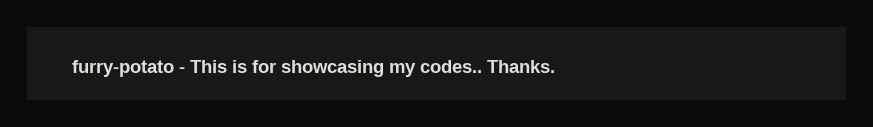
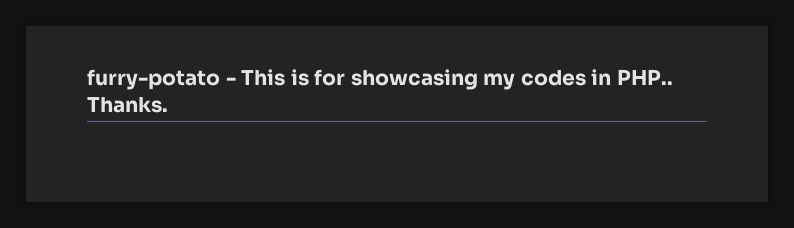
- furry-potato - This is for showcasing my codes..
+ furry-potato - This is for showcasing my codes in PHP..

